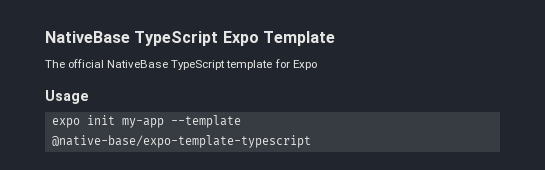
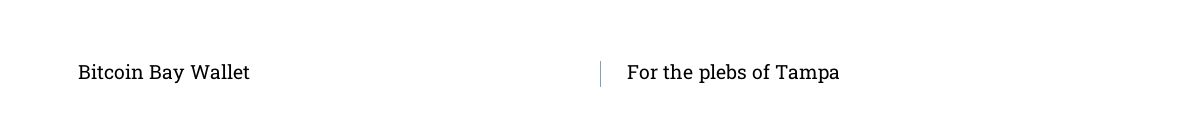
- NativeBase TypeScript Expo Template
- The official NativeBase TypeScript template for Expo
- Usage
- expo init my-app --template @native-base/expo-template-typescript
+ Bitcoin Bay Wallet
+ For the plebs of Tampa

